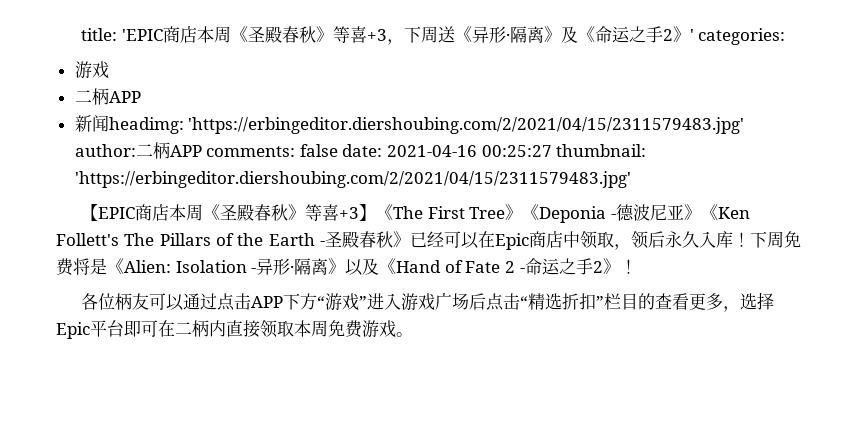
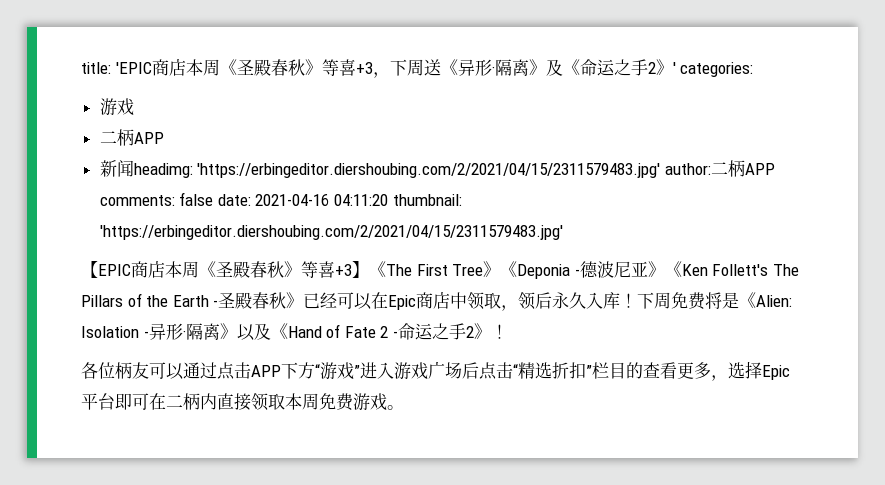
- 新闻headimg: 'https://erbingeditor.diershoubing.com/2/2021/04/15/2311579483.jpg' author:二柄APP comments: false date: 2021-04-16 00:25:27 thumbnail: 'https://erbingeditor.diershoubing.com/2/2021/04/15/2311579483.jpg'
+ 新闻headimg: 'https://erbingeditor.diershoubing.com/2/2021/04/15/2311579483.jpg' author:二柄APP comments: false date: 2021-04-16 04:11:20 thumbnail: 'https://erbingeditor.diershoubing.com/2/2021/04/15/2311579483.jpg'

